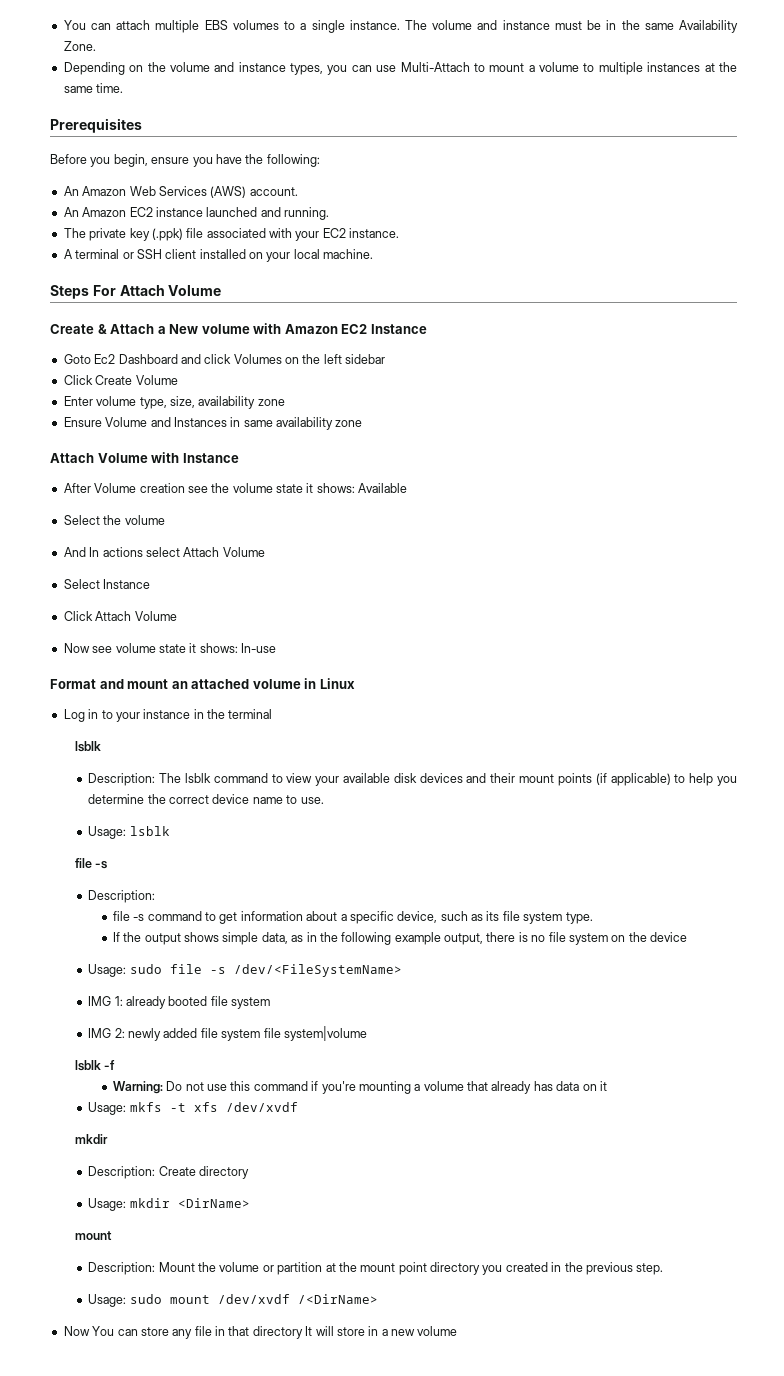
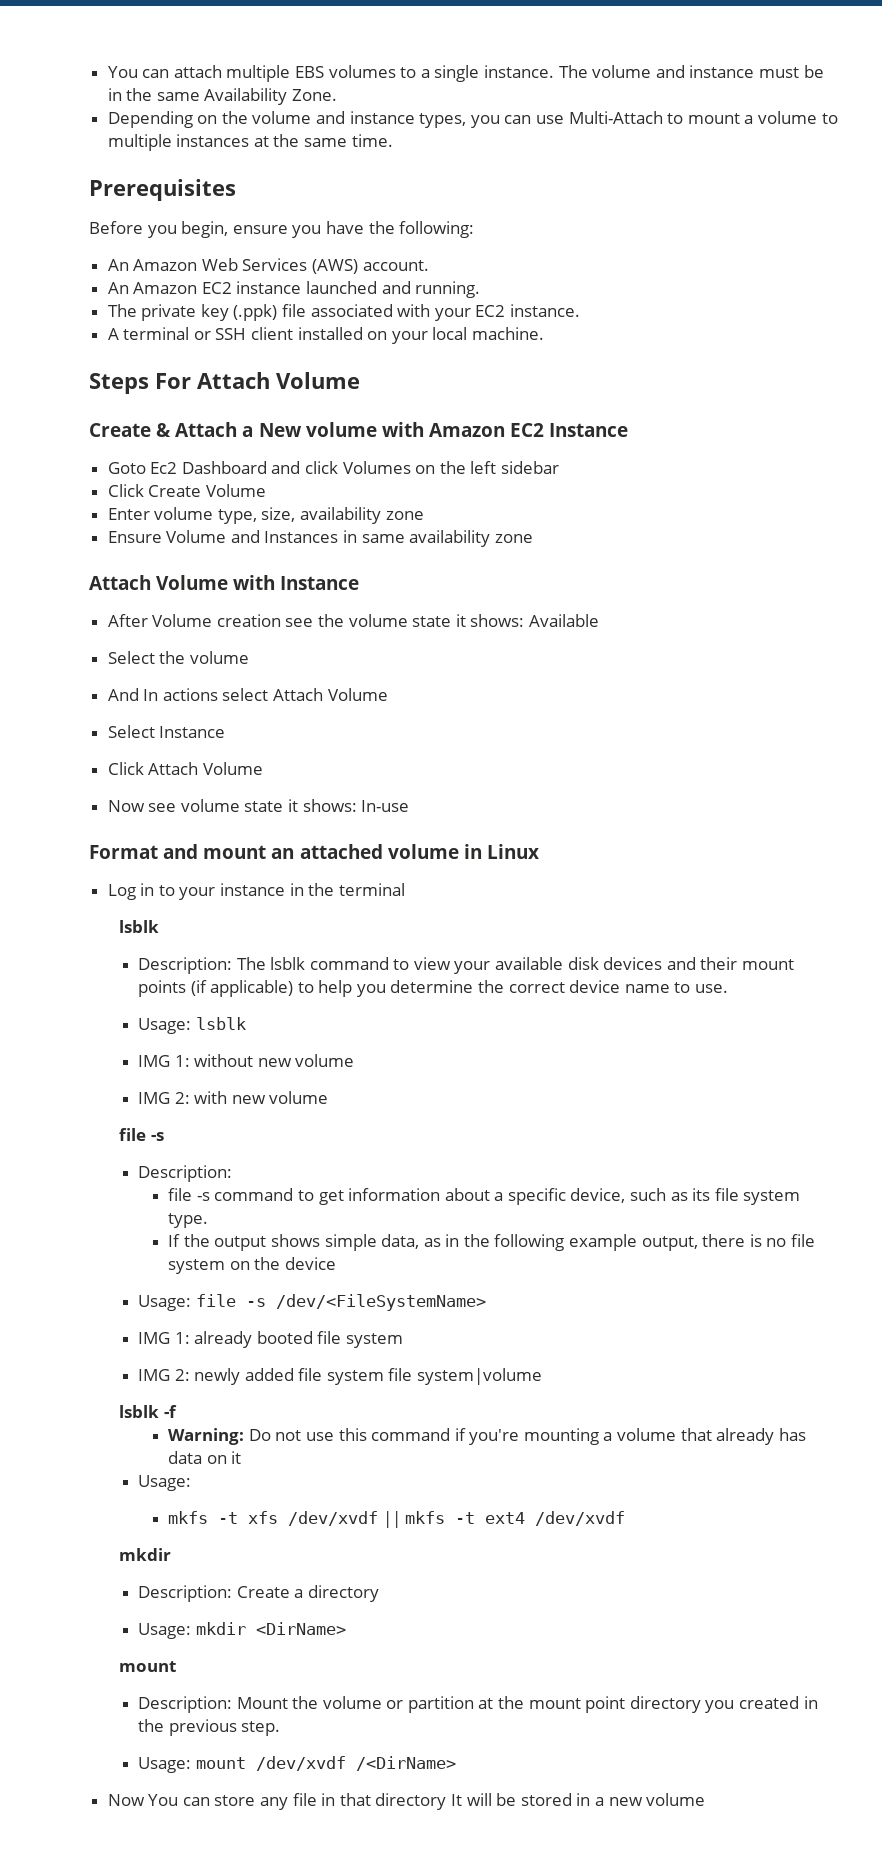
+ IMG 1: without new volume
+ IMG 2: with new volume
- Usage: sudo file -s /dev/<FileSystemName>
+ Usage: file -s /dev/<FileSystemName>
  Warning: Do not use this command if you're mounting a volume that already has data on it
- Usage: mkfs -t xfs /dev/xvdf
+ Usage:
+ mkfs -t xfs /dev/xvdf || mkfs -t ext4 /dev/xvdf
- Description: Create directory
+ Description: Create a directory
- Usage: sudo mount /dev/xvdf /<DirName>
+ Usage: mount /dev/xvdf /<DirName>
- Now You can store any file in that directory It will store in a new volume
+ Now You can store any file in that directory It will be stored in a new volume

